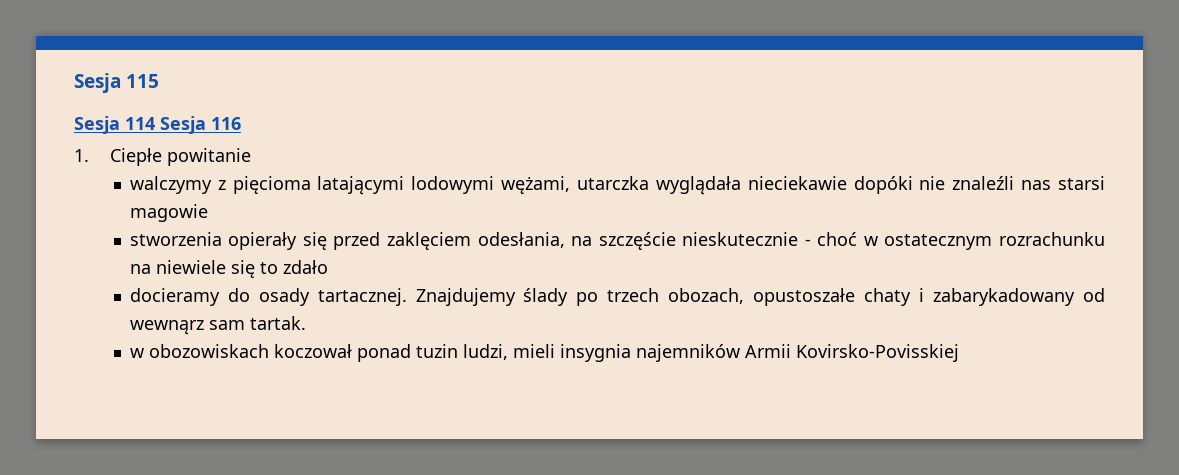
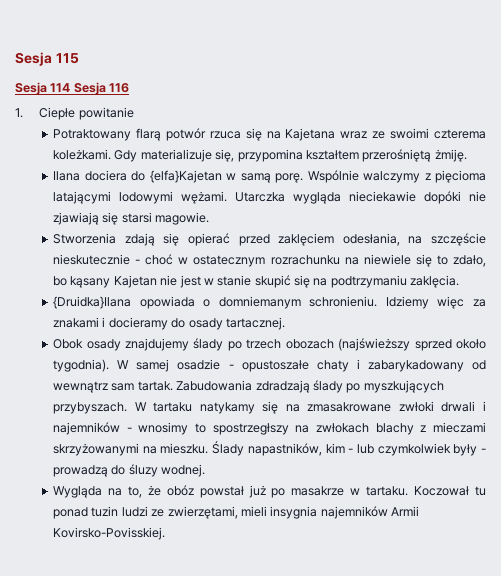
- walczymy z pięcioma latającymi lodowymi wężami, utarczka wyglądała nieciekawie dopóki nie znaleźli nas starsi magowie
- stworzenia opierały się przed zaklęciem odesłania, na szczęście nieskutecznie - choć w ostatecznym rozrachunku na niewiele się to zdało
- docieramy do osady tartacznej. Znajdujemy ślady po trzech obozach, opustoszałe chaty i zabarykadowany od wewnąrz sam tartak.
- w obozowiskach koczował ponad tuzin ludzi, mieli insygnia najemników Armii Kovirsko-Povisskiej
+ Potraktowany flarą potwór rzuca się na Kajetana wraz ze swoimi czterema koleżkami. Gdy materializuje się, przypomina kształtem przerośniętą żmiję.
+ Ilana dociera do {elfa}Kajetan w samą porę. Wspólnie walczymy z pięcioma latającymi lodowymi wężami. Utarczka wygląda nieciekawie dopóki nie zjawiają się starsi magowie.
+ Stworzenia zdają się opierać przed zaklęciem odesłania, na szczęście nieskutecznie - choć w ostatecznym rozrachunku na niewiele się to zdało, bo kąsany Kajetan nie jest w stanie skupić się na podtrzymaniu zaklęcia.
+ {Druidka}Ilana opowiada o domniemanym schronieniu. Idziemy więc za znakami i docieramy do osady tartacznej.
+ Obok osady znajdujemy ślady po trzech obozach (najświeższy sprzed około tygodnia). W samej osadzie - opustoszałe chaty i zabarykadowany od wewnątrz sam tartak. Zabudowania zdradzają ślady po myszkujących przybyszach. W tartaku natykamy się na zmasakrowane zwłoki drwali i najemników - wnosimy to spostrzegłszy na zwłokach blachy z mieczami skrzyżowanymi na mieszku. Ślady napastników, kim - lub czymkolwiek były - prowadzą do śluzy wodnej.
+ Wygląda na to, że obóz powstał już po masakrze w tartaku. Koczował tu ponad tuzin ludzi ze zwierzętami, mieli insygnia najemników Armii Kovirsko-Povisskiej.

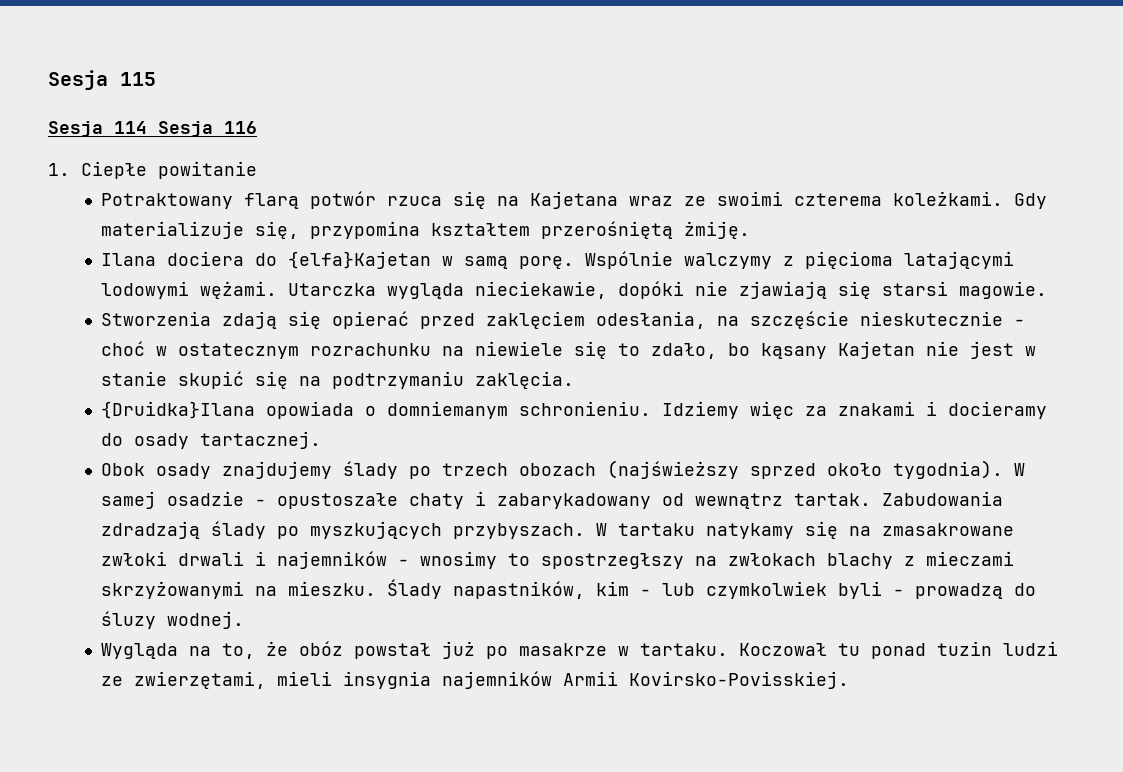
- Utarczka wygląda nieciekawie dopóki nie zjawiają się starsi magowie.
+ Utarczka wygląda nieciekawie, dopóki nie zjawiają się starsi magowie.
- W samej osadzie - opustoszałe chaty i zabarykadowany od wewnątrz sam tartak.
+ W samej osadzie - opustoszałe chaty i zabarykadowany od wewnątrz tartak.
- Ślady napastników, kim - lub czymkolwiek były - prowadzą do śluzy wodnej.
+ Ślady napastników, kim - lub czymkolwiek byli - prowadzą do śluzy wodnej.

